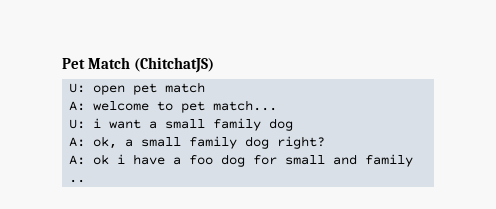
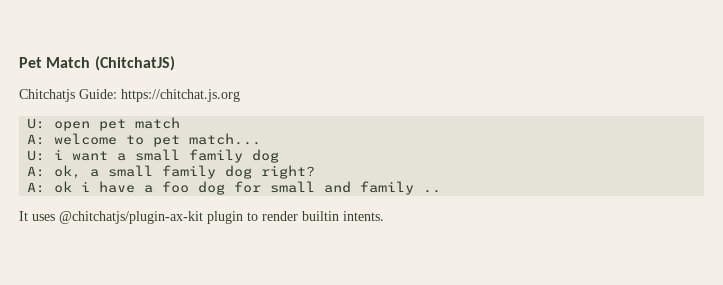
+ Chitchatjs Guide: https://chitchat.js.org
+ It uses @chitchatjs/plugin-ax-kit plugin to render builtin intents.

